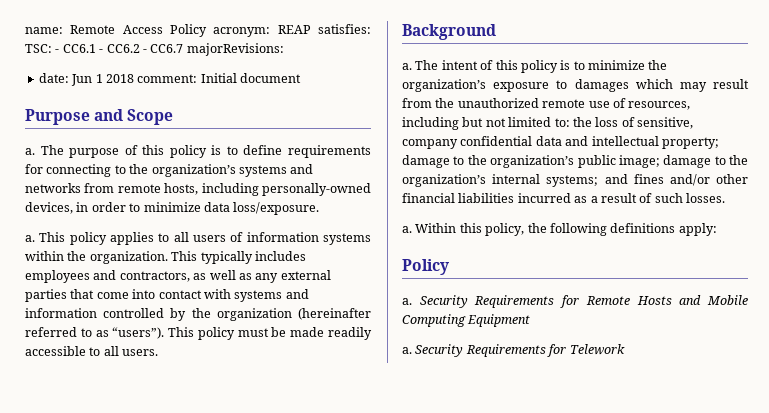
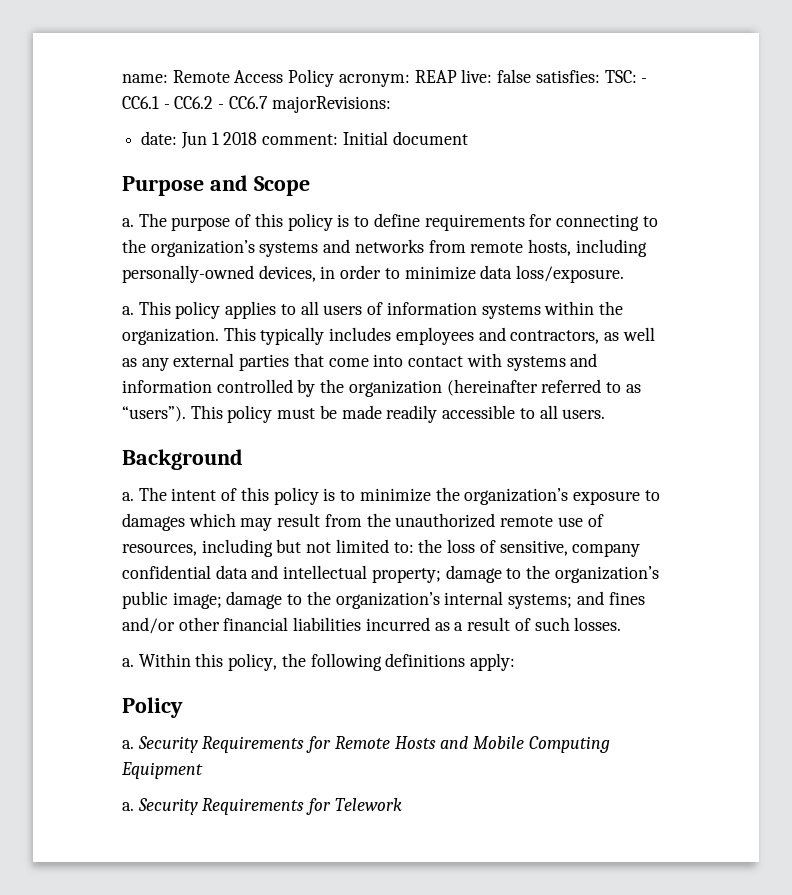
- name: Remote Access Policy acronym: REAP satisfies: TSC: - CC6.1 - CC6.2 - CC6.7 majorRevisions:
+ name: Remote Access Policy acronym: REAP live: false satisfies: TSC: - CC6.1 - CC6.2 - CC6.7 majorRevisions:

